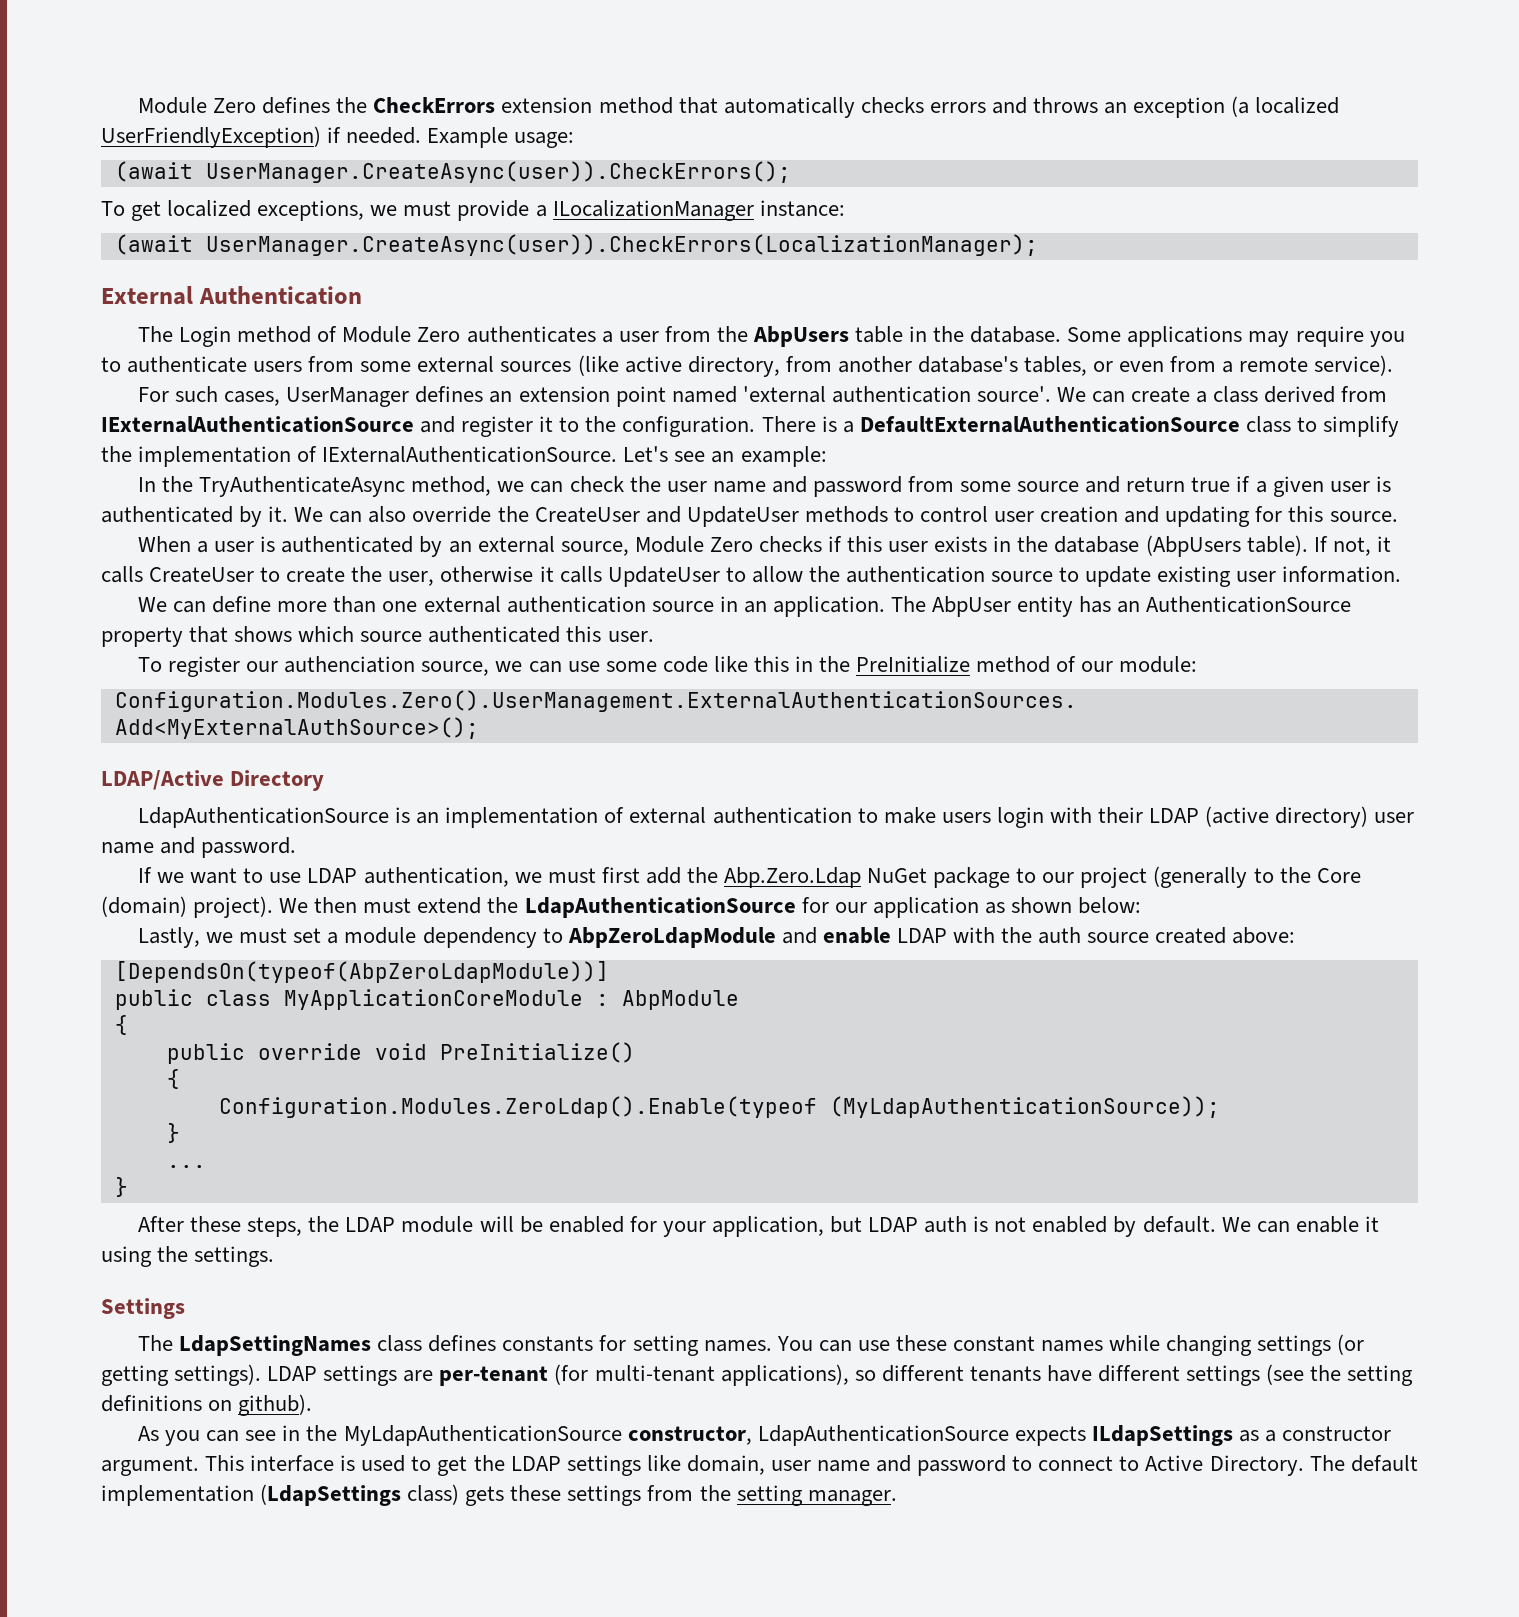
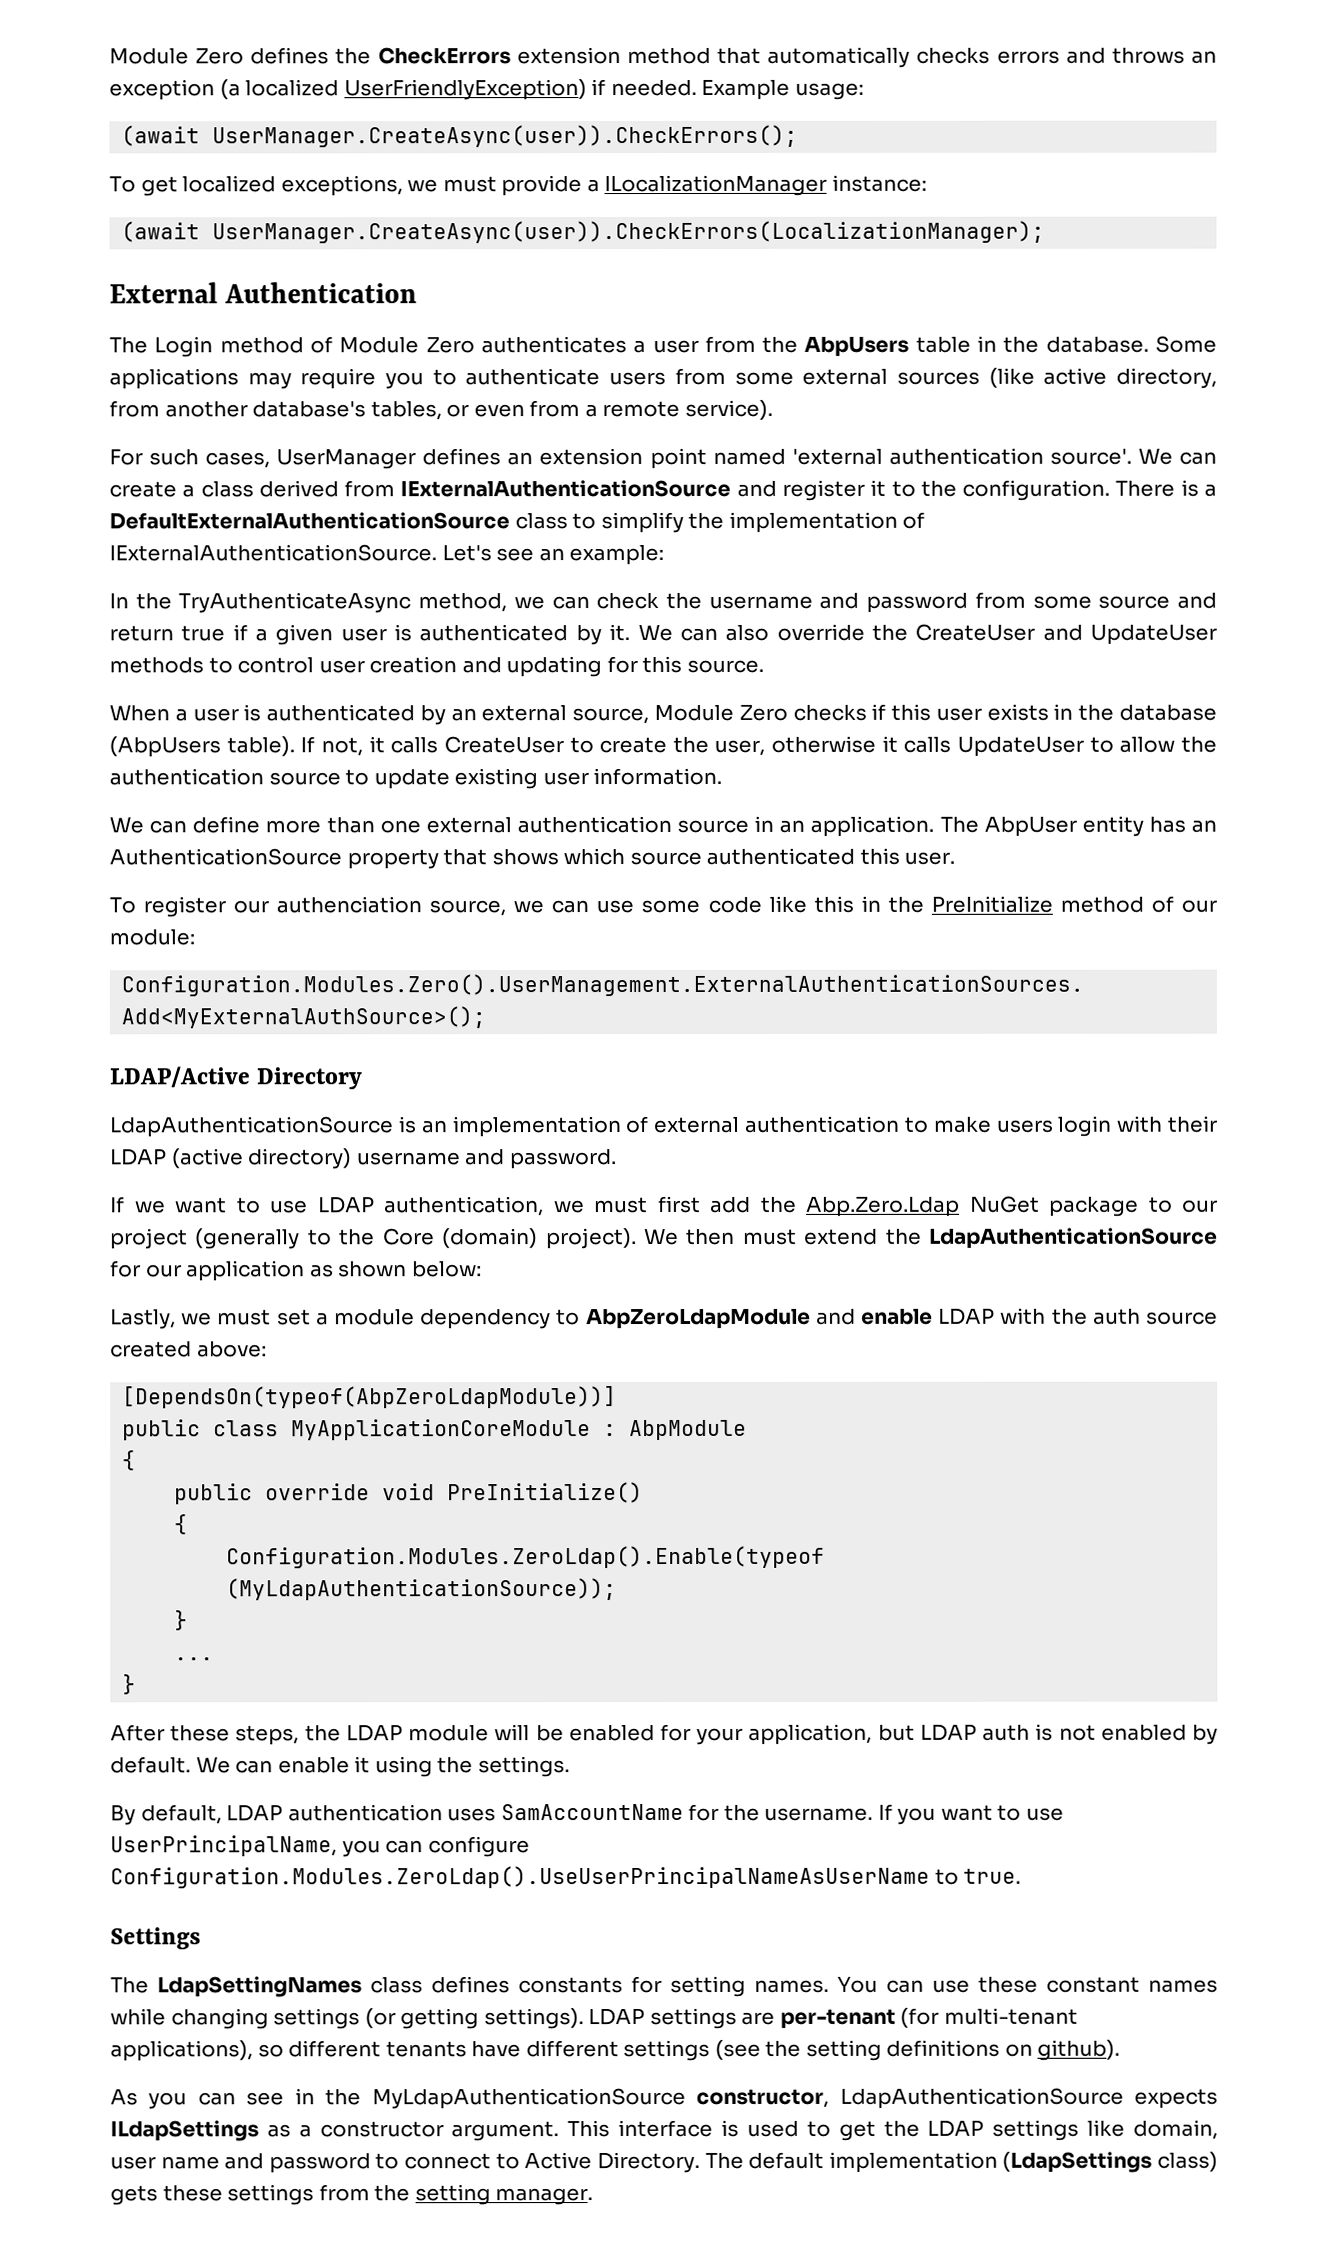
- In the TryAuthenticateAsync method, we can check the user name and password from some source and return true if a given user is authenticated by it.
+ In the TryAuthenticateAsync method, we can check the username and password from some source and return true if a given user is authenticated by it.
- LdapAuthenticationSource is an implementation of external authentication to make users login with their LDAP (active directory) user name and password.
+ LdapAuthenticationSource is an implementation of external authentication to make users login with their LDAP (active directory) username and password.
+ By default, LDAP authentication uses SamAccountName for the username. If you want to use UserPrincipalName, you can configure Configuration.Modules.ZeroLdap().UseUserPrincipalNameAsUserName to true.

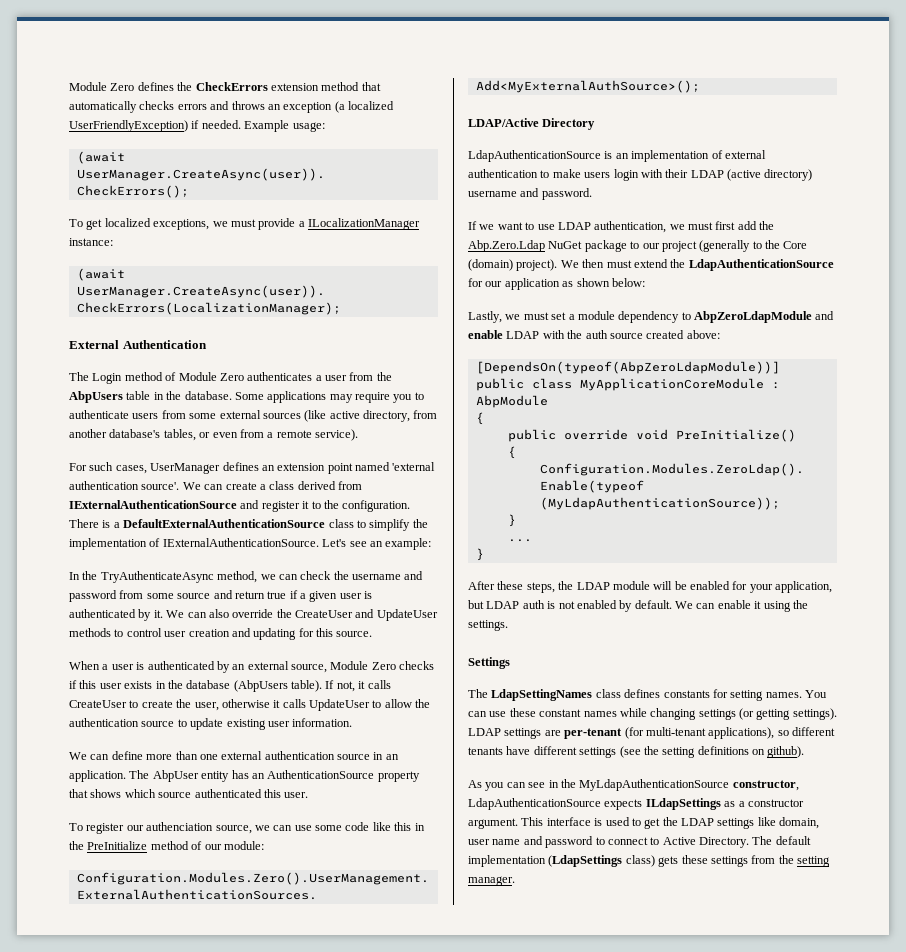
- By default, LDAP authentication uses SamAccountName for the username. If you want to use UserPrincipalName, you can configure Configuration.Modules.ZeroLdap().UseUserPrincipalNameAsUserName to true.

